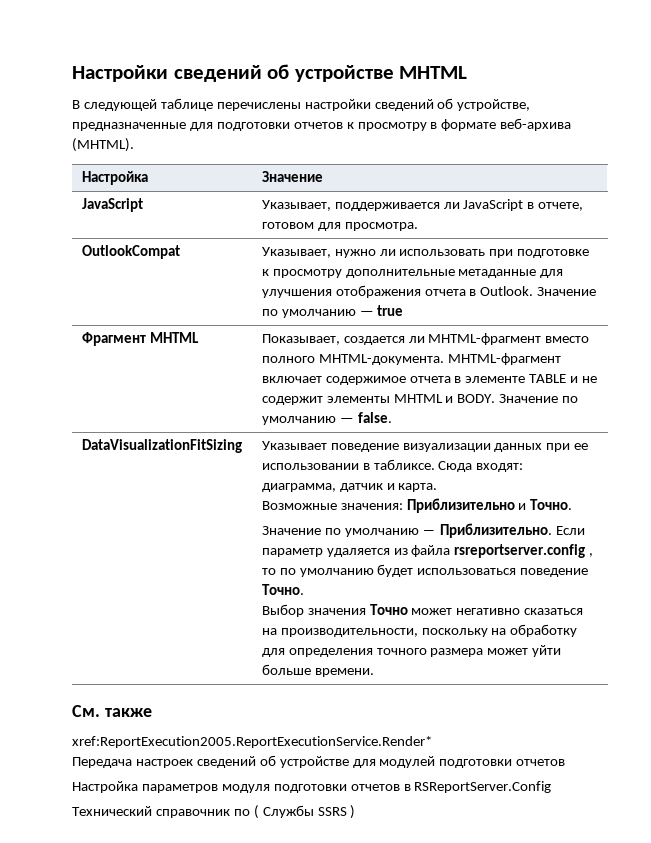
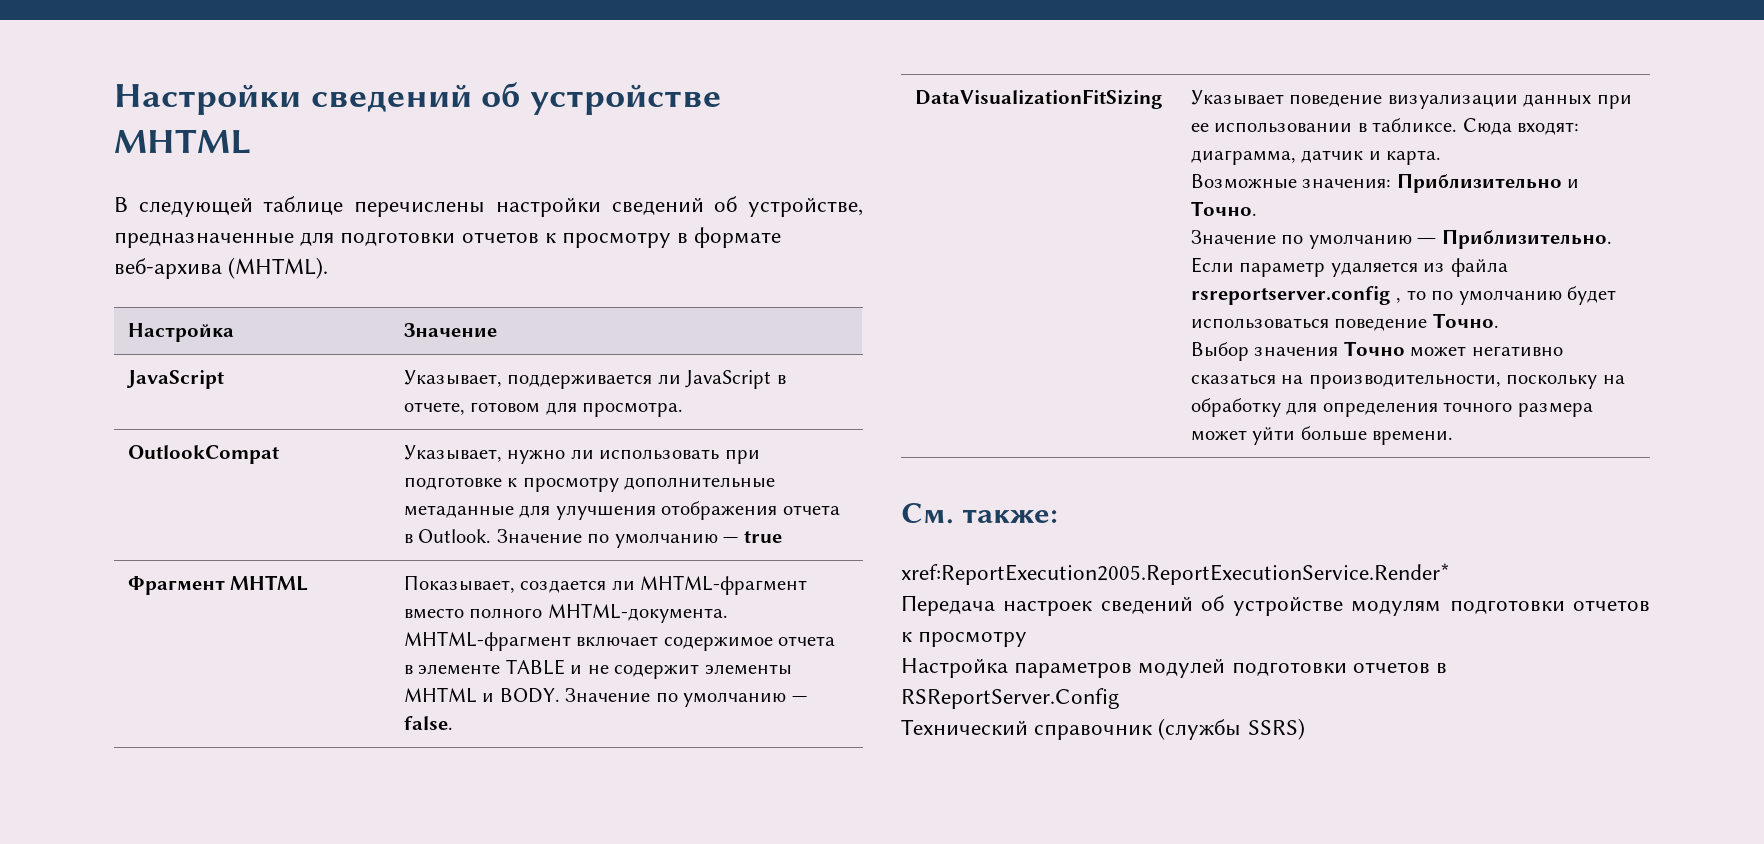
- См. также
+ См. также:
- Передача настроек сведений об устройстве для модулей подготовки отчетов
+ Передача настроек сведений об устройстве модулям подготовки отчетов к просмотру
- Настройка параметров модуля подготовки отчетов в RSReportServer.Config
+ Настройка параметров модулей подготовки отчетов в RSReportServer.Config
- Технический справочник по ( Службы SSRS )
+ Технический справочник (службы SSRS)

